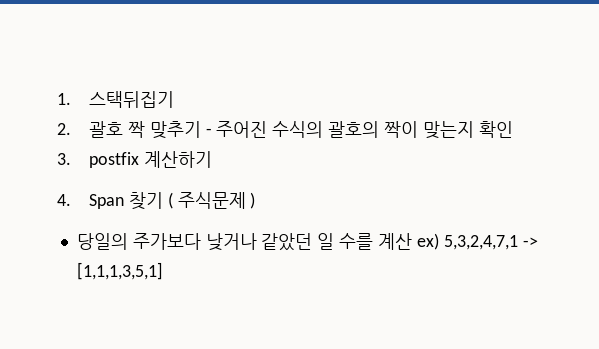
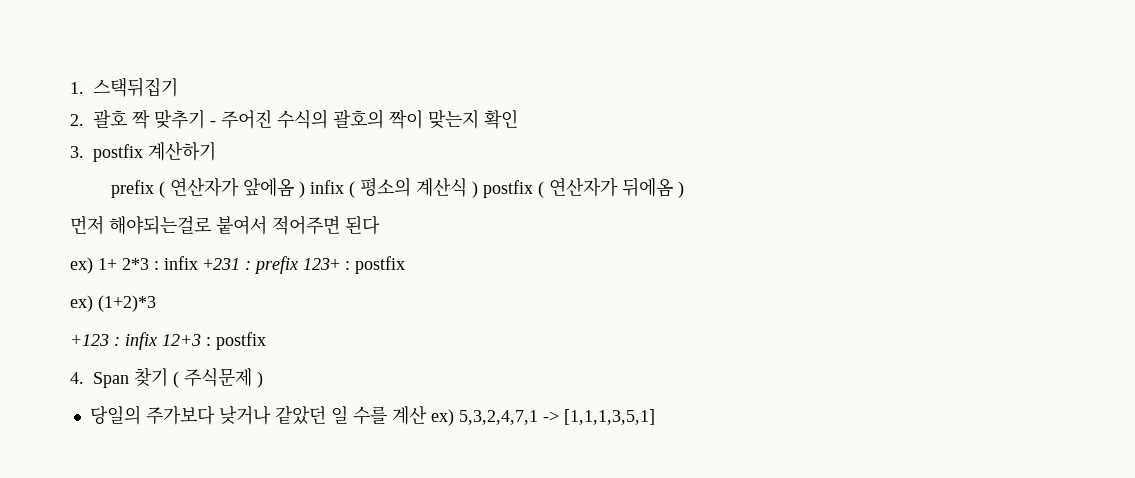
+ prefix ( 연산자가 앞에옴 ) infix ( 평소의 계산식 ) postfix ( 연산자가 뒤에옴 )
+ 먼저 해야되는걸로 붙여서 적어주면 된다
+ ex) 1+ 2*3 : infix +231 : prefix 123+ : postfix
+ ex) (1+2)*3
+ +123 : infix 12+3 : postfix

